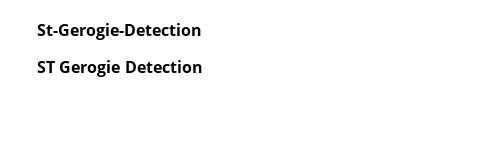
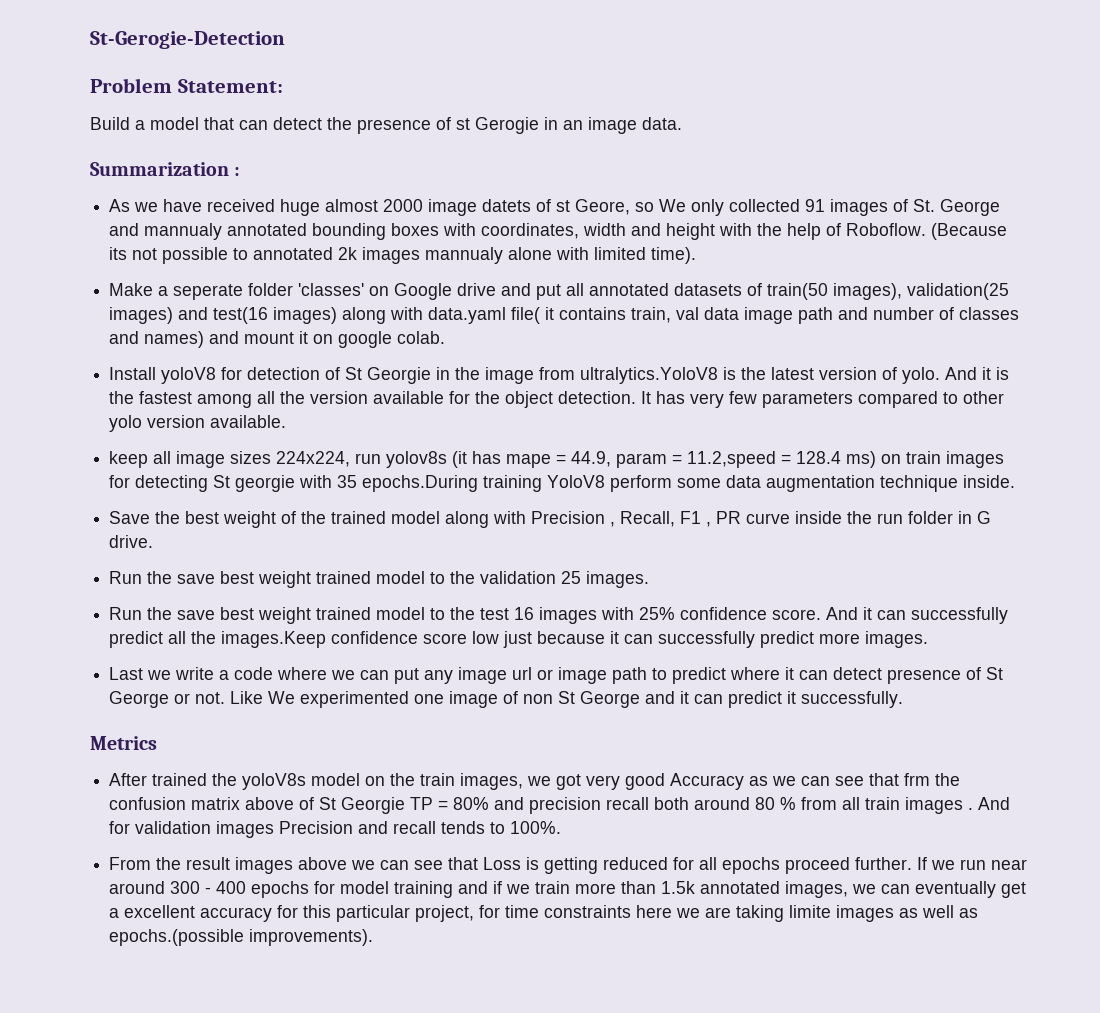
- ST Gerogie Detection
+ Problem Statement:
+ Build a model that can detect the presence of st Gerogie in an image data.
+ Summarization :
+ As we have received huge almost 2000 image datets of st Geore, so We only collected 91 images of St. George and mannualy annotated bounding boxes with coordinates, width and height with the help of Roboflow. (Because its not possible to annotated 2k images mannualy alone with limited time).
+ Make a seperate folder 'classes' on Google drive and put all annotated datasets of train(50 images), validation(25 images) and test(16 images) along with data.yaml file( it contains train, val data image path and number of classes and names) and mount it on google colab.
+ Install yoloV8 for detection of St Georgie in the image from ultralytics.YoloV8 is the latest version of yolo. And it is the fastest among all the version available for the object detection. It has very few parameters compared to other yolo version available.
+ keep all image sizes 224x224, run yolov8s (it has mape = 44.9, param = 11.2,speed = 128.4 ms) on train images for detecting St georgie with 35 epochs.During training YoloV8 perform some data augmentation technique inside.
+ Save the best weight of the trained model along with Precision , Recall, F1 , PR curve inside the run folder in G drive.
+ Run the save best weight trained model to the validation 25 images.
+ Run the save best weight trained model to the test 16 images with 25% confidence score. And it can successfully predict all the images.Keep confidence score low just because it can successfully predict more images.
+ Last we write a code where we can put any image url or image path to predict where it can detect presence of St George or not. Like We experimented one image of non St George and it can predict it successfully.
+ Metrics
+ After trained the yoloV8s model on the train images, we got very good Accuracy as we can see that frm the confusion matrix above of St Georgie TP = 80% and precision recall both around 80 % from all train images . And for validation images Precision and recall tends to 100%.
+ From the result images above we can see that Loss is getting reduced for all epochs proceed further. If we run near around 300 - 400 epochs for model training and if we train more than 1.5k annotated images, we can eventually get a excellent accuracy for this particular project, for time constraints here we are taking limite images as well as epochs.(possible improvements).

